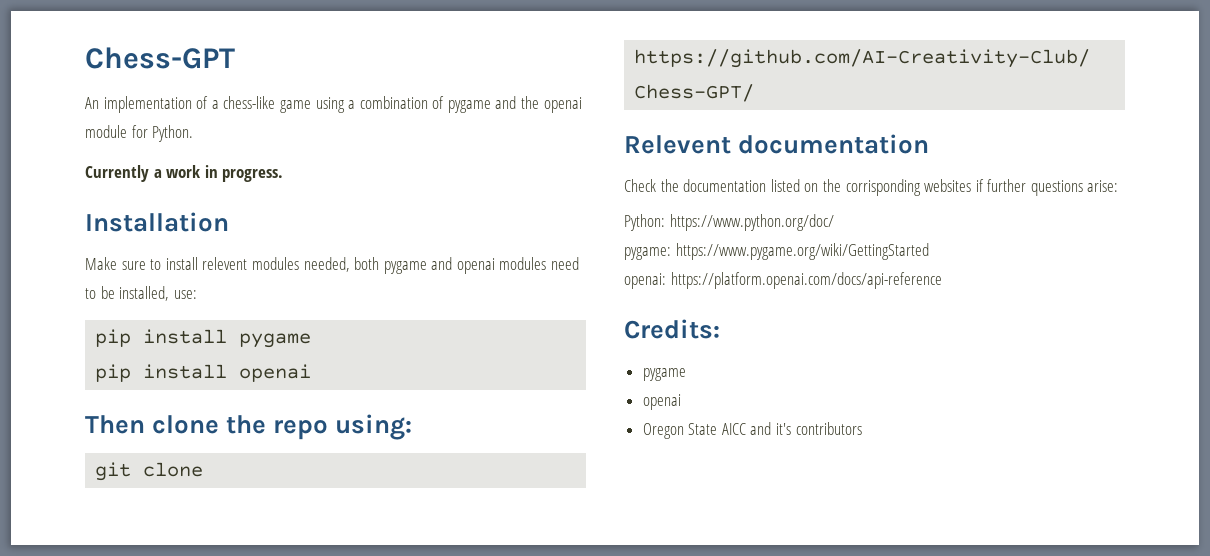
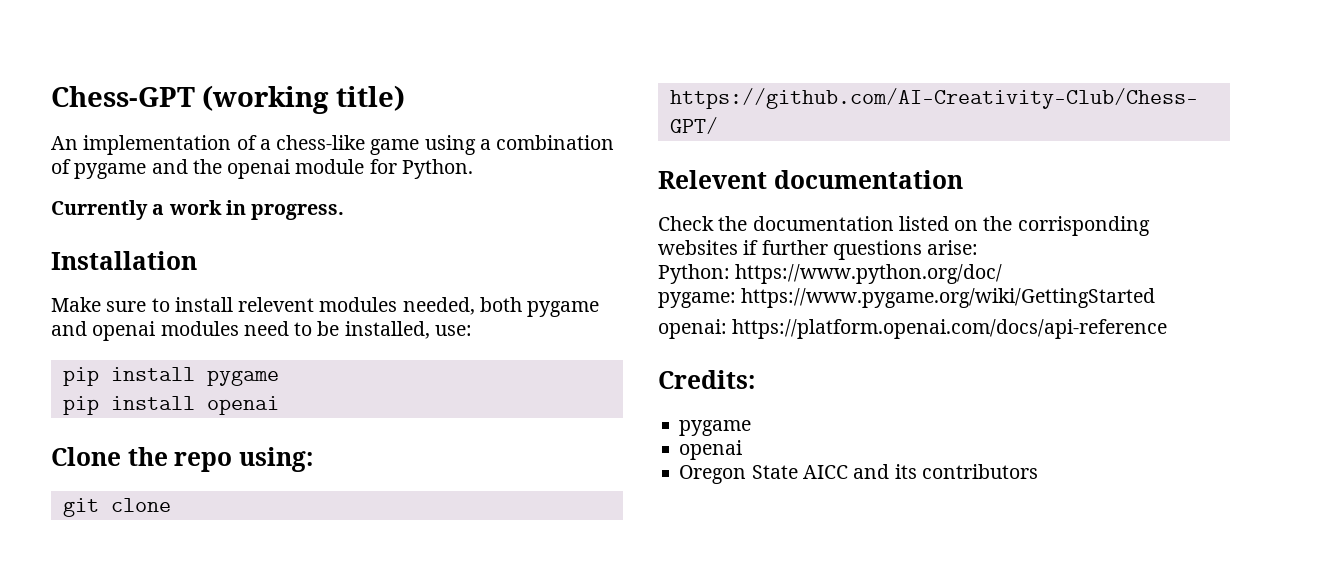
- Chess-GPT
+ Chess-GPT (working title)
- Then clone the repo using:
+ Clone the repo using:
- Oregon State AICC and it's contributors
+ Oregon State AICC and its contributors

